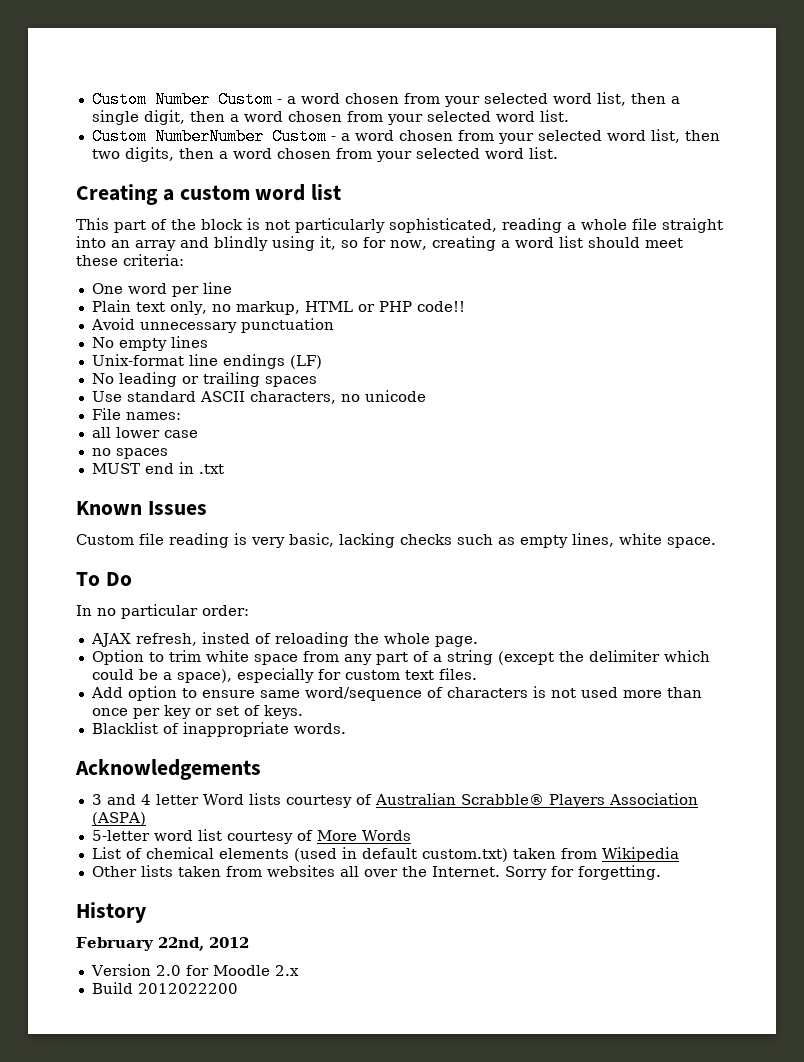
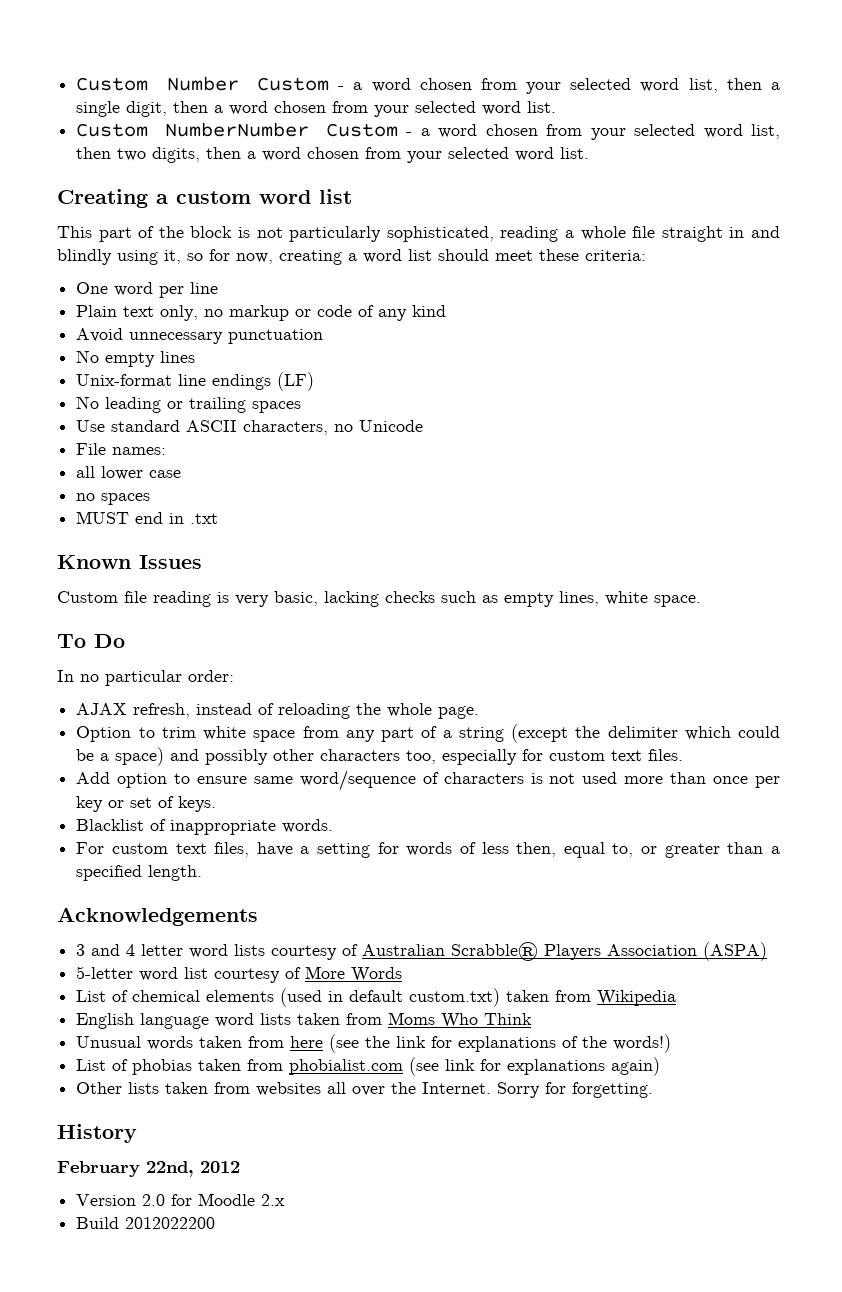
- This part of the block is not particularly sophisticated, reading a whole file straight into an array and blindly using it, so for now, creating a word list should meet these criteria:
+ This part of the block is not particularly sophisticated, reading a whole file straight in and blindly using it, so for now, creating a word list should meet these criteria:
- Plain text only, no markup, HTML or PHP code!!
+ Plain text only, no markup or code of any kind
- Use standard ASCII characters, no unicode
+ Use standard ASCII characters, no Unicode
- AJAX refresh, insted of reloading the whole page.
+ AJAX refresh, instead of reloading the whole page.
- Option to trim white space from any part of a string (except the delimiter which could be a space), especially for custom text files.
+ Option to trim white space from any part of a string (except the delimiter which could be a space) and possibly other characters too, especially for custom text files.
+ For custom text files, have a setting for words of less then, equal to, or greater than a specified length.
- 3 and 4 letter Word lists courtesy of Australian Scrabble® Players Association (ASPA)
+ 3 and 4 letter word lists courtesy of Australian Scrabble® Players Association (ASPA)
+ English language word lists taken from Moms Who Think
+ Unusual words taken from here (see the link for explanations of the words!)
+ List of phobias taken from phobialist.com (see link for explanations again)

